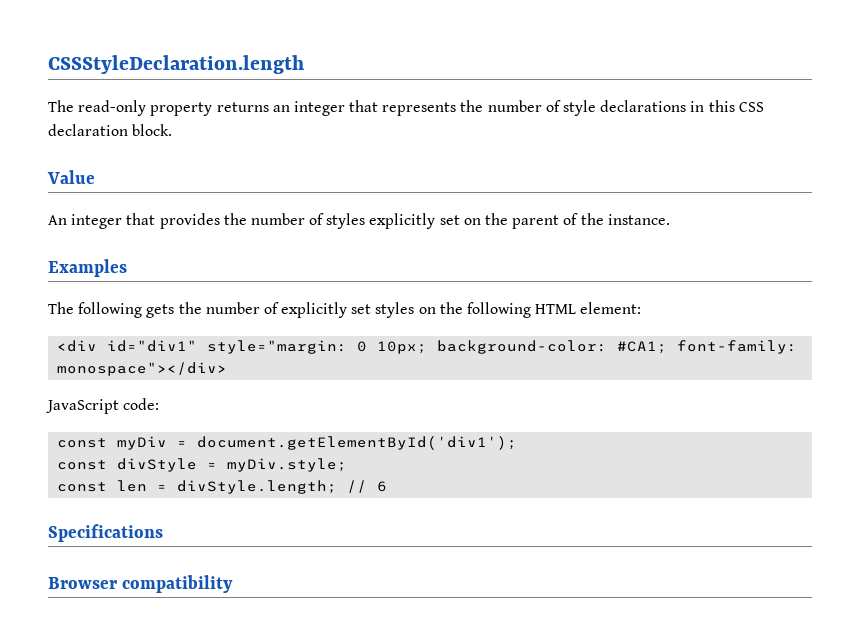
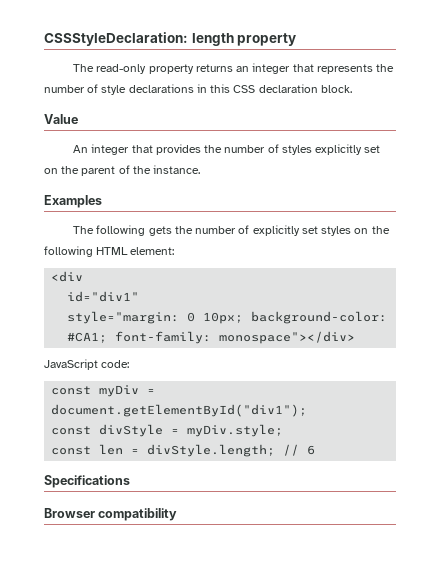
- CSSStyleDeclaration.length
+ CSSStyleDeclaration: length property
- <div id="div1" style="margin: 0 10px; background-color: #CA1; font-family: monospace"></div>
+ <div
+ id="div1"
+ style="margin: 0 10px; background-color: #CA1; font-family: monospace"></div>
- const myDiv = document.getElementById('div1');
+ const myDiv = document.getElementById("div1");

